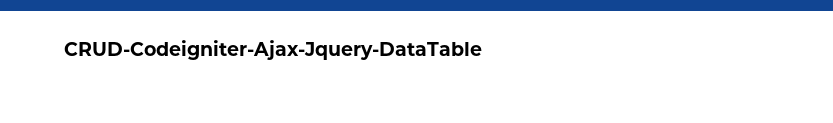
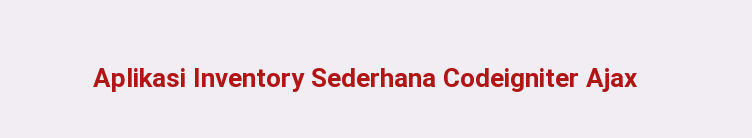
- CRUD-Codeigniter-Ajax-Jquery-DataTable
+ Aplikasi Inventory Sederhana Codeigniter Ajax

